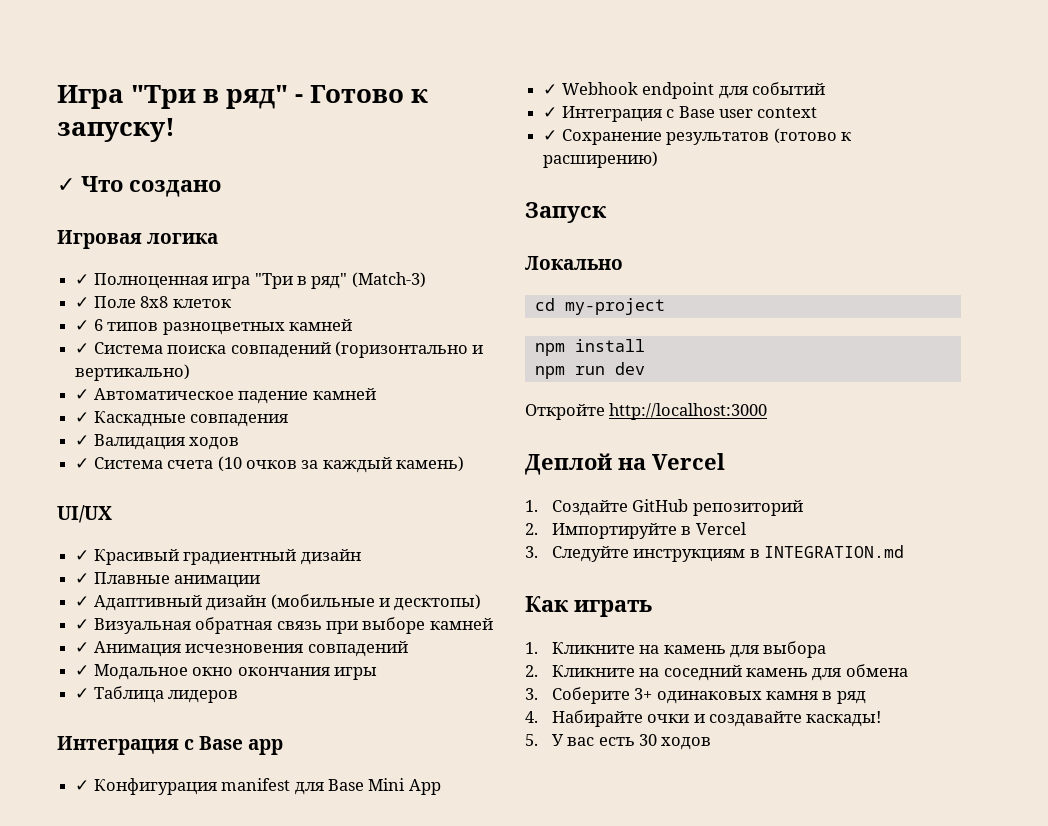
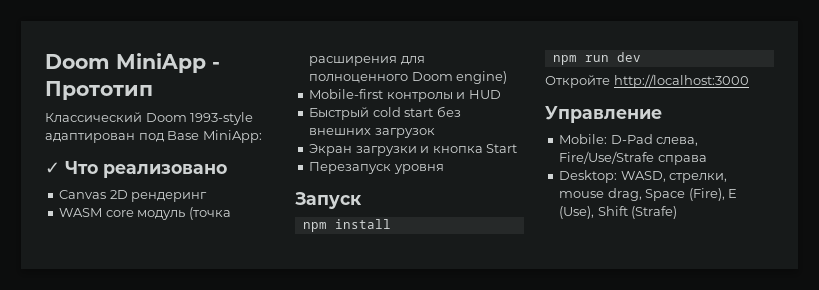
- Игра "Три в ряд" - Готово к запуску!
- ✓ Что создано
- Игровая логика
- ✓ Полноценная игра "Три в ряд" (Match-3)
- ✓ Поле 8x8 клеток
- ✓ 6 типов разноцветных камней
- ✓ Система поиска совпадений (горизонтально и вертикально)
- ✓ Автоматическое падение камней
- ✓ Каскадные совпадения
- ✓ Валидация ходов
- ✓ Система счета (10 очков за каждый камень)
- UI/UX
- ✓ Красивый градиентный дизайн
- ✓ Плавные анимации
- ✓ Адаптивный дизайн (мобильные и десктопы)
- ✓ Визуальная обратная связь при выборе камней
- ✓ Анимация исчезновения совпадений
- ✓ Модальное окно окончания игры
- ✓ Таблица лидеров
- Интеграция с Base app
- ✓ Конфигурация manifest для Base Mini App
- ✓ Webhook endpoint для событий
- ✓ Интеграция с Base user context
- ✓ Сохранение результатов (готово к расширению)
+ Doom MiniApp - Прототип
+ Классический Doom 1993-style адаптирован под Base MiniApp:
+ ✓ Что реализовано
+ Canvas 2D рендеринг
+ WASM core модуль (точка расширения для полноценного Doom engine)
+ Mobile-first контролы и HUD
+ Быстрый cold start без внешних загрузок
+ Экран загрузки и кнопка Start
+ Перезапуск уровня
  Запуск
- Локально
- cd my-project
- Деплой на Vercel
- 1. Создайте GitHub репозиторий
- 2. Импортируйте в Vercel
- 3. Следуйте инструкциям в INTEGRATION.md
- Как играть
- 1. Кликните на камень для выбора
- 2. Кликните на соседний камень для обмена
- 3. Соберите 3+ одинаковых камня в ряд
- 4. Набирайте очки и создавайте каскады!
- 5. У вас есть 30 ходов
+ Управление
+ Mobile: D-Pad слева, Fire/Use/Strafe справа
+ Desktop: WASD, стрелки, mouse drag, Space (Fire), E (Use), Shift (Strafe)

